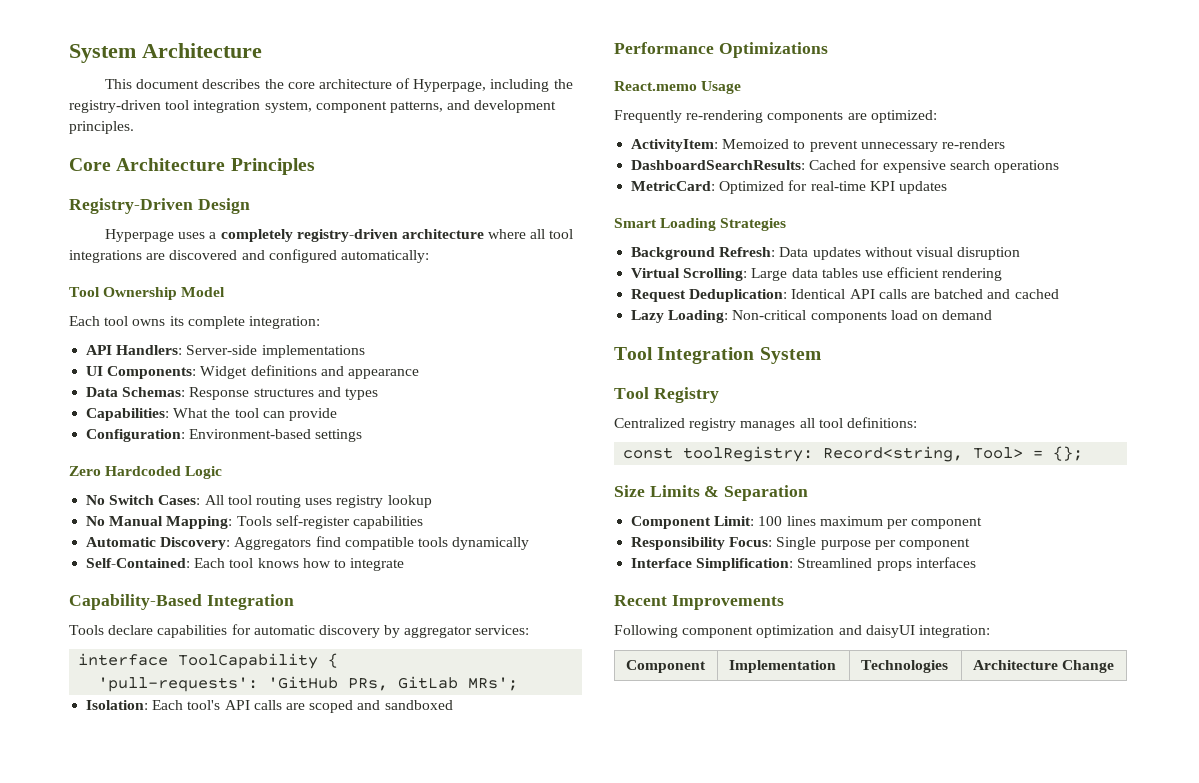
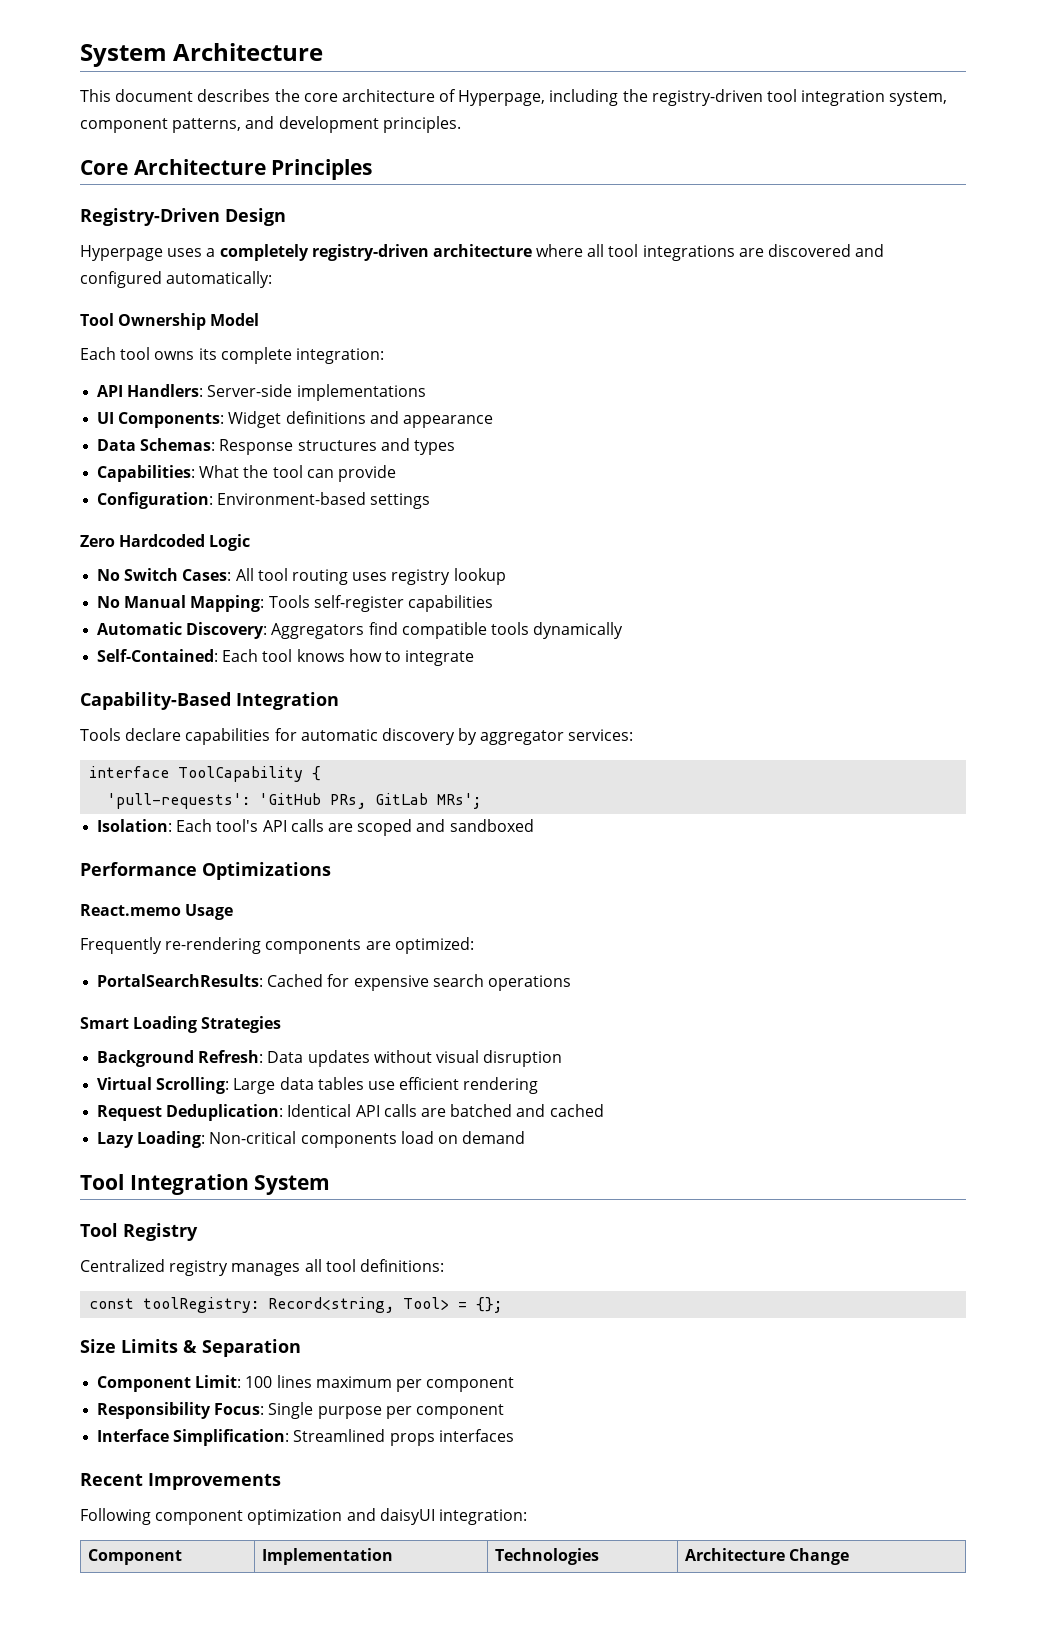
- ActivityItem: Memoized to prevent unnecessary re-renders
- DashboardSearchResults: Cached for expensive search operations
+ PortalSearchResults: Cached for expensive search operations
- MetricCard: Optimized for real-time KPI updates

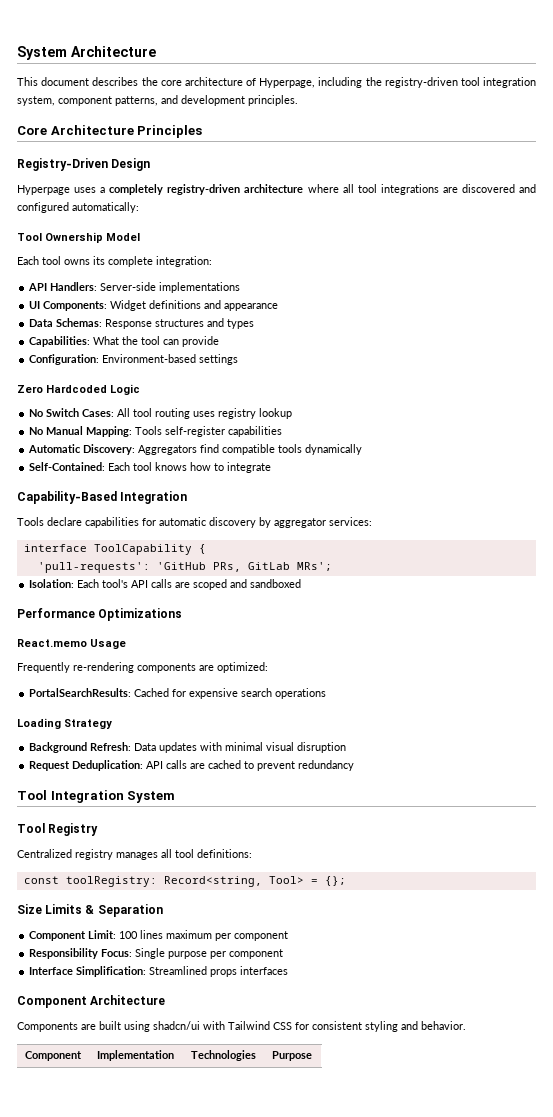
- Smart Loading Strategies
+ Loading Strategy
- Background Refresh: Data updates without visual disruption
+ Background Refresh: Data updates with minimal visual disruption
- Virtual Scrolling: Large data tables use efficient rendering
- Request Deduplication: Identical API calls are batched and cached
- Lazy Loading: Non-critical components load on demand
+ Request Deduplication: API calls are cached to prevent redundancy
- Recent Improvements
- Following component optimization and daisyUI integration:
+ Component Architecture
+ Components are built using shadcn/ui with Tailwind CSS for consistent styling and behavior.
- Component | Implementation | Technologies | Architecture Change
+ Component | Implementation | Technologies | Purpose

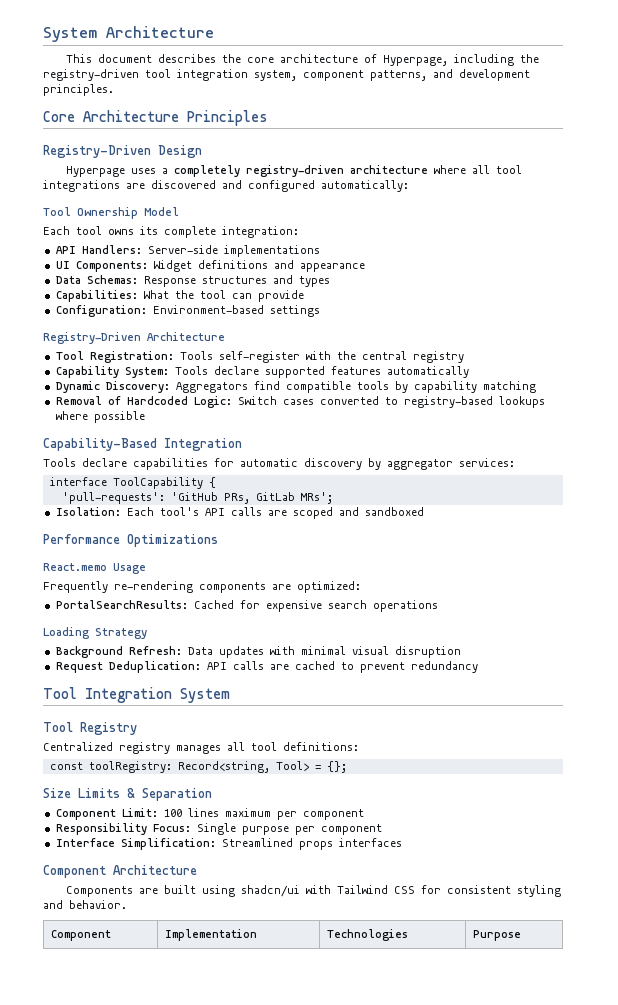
- Zero Hardcoded Logic
- No Switch Cases: All tool routing uses registry lookup
- No Manual Mapping: Tools self-register capabilities
- Automatic Discovery: Aggregators find compatible tools dynamically
- Self-Contained: Each tool knows how to integrate
+ Registry-Driven Architecture
+ Tool Registration: Tools self-register with the central registry
+ Capability System: Tools declare supported features automatically
+ Dynamic Discovery: Aggregators find compatible tools by capability matching
+ Removal of Hardcoded Logic: Switch cases converted to registry-based lookups where possible

